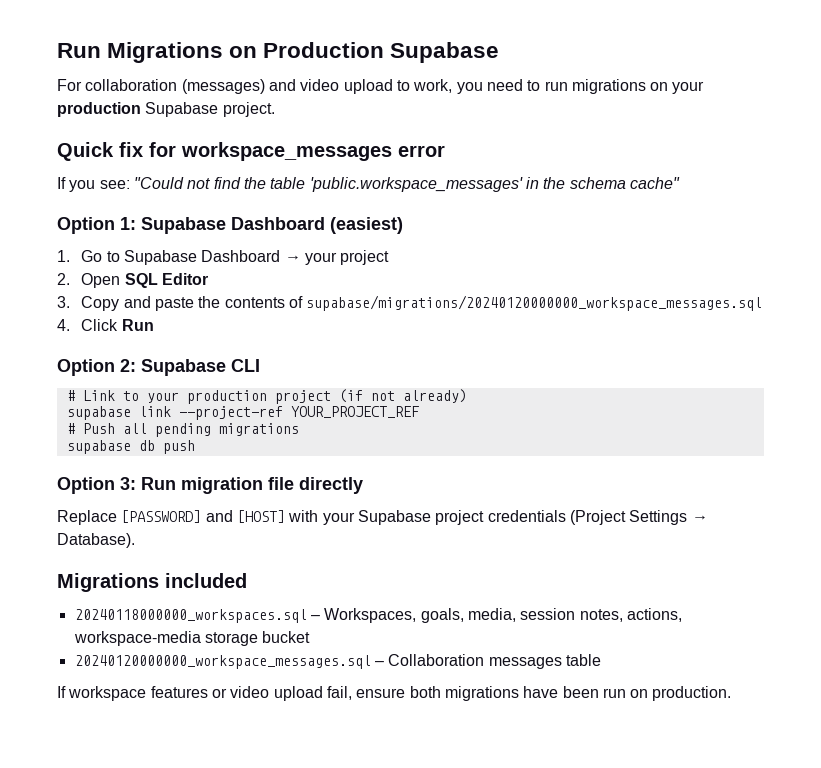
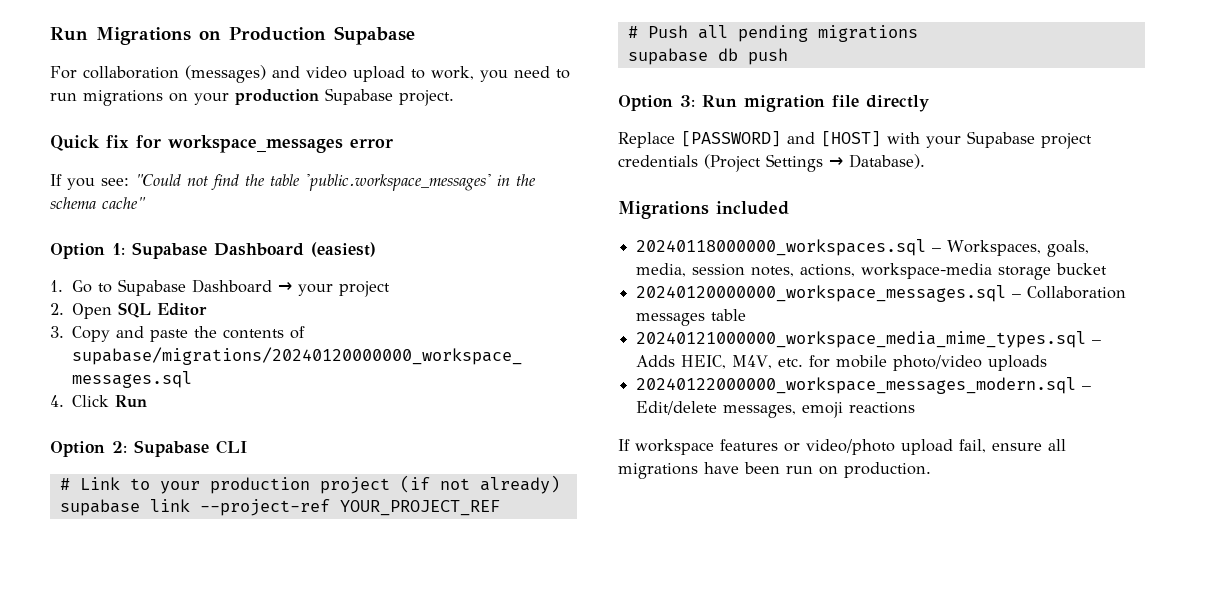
+ 20240121000000_workspace_media_mime_types.sql – Adds HEIC, M4V, etc. for mobile photo/video uploads
+ 20240122000000_workspace_messages_modern.sql – Edit/delete messages, emoji reactions
- If workspace features or video upload fail, ensure both migrations have been run on production.
+ If workspace features or video/photo upload fail, ensure all migrations have been run on production.

